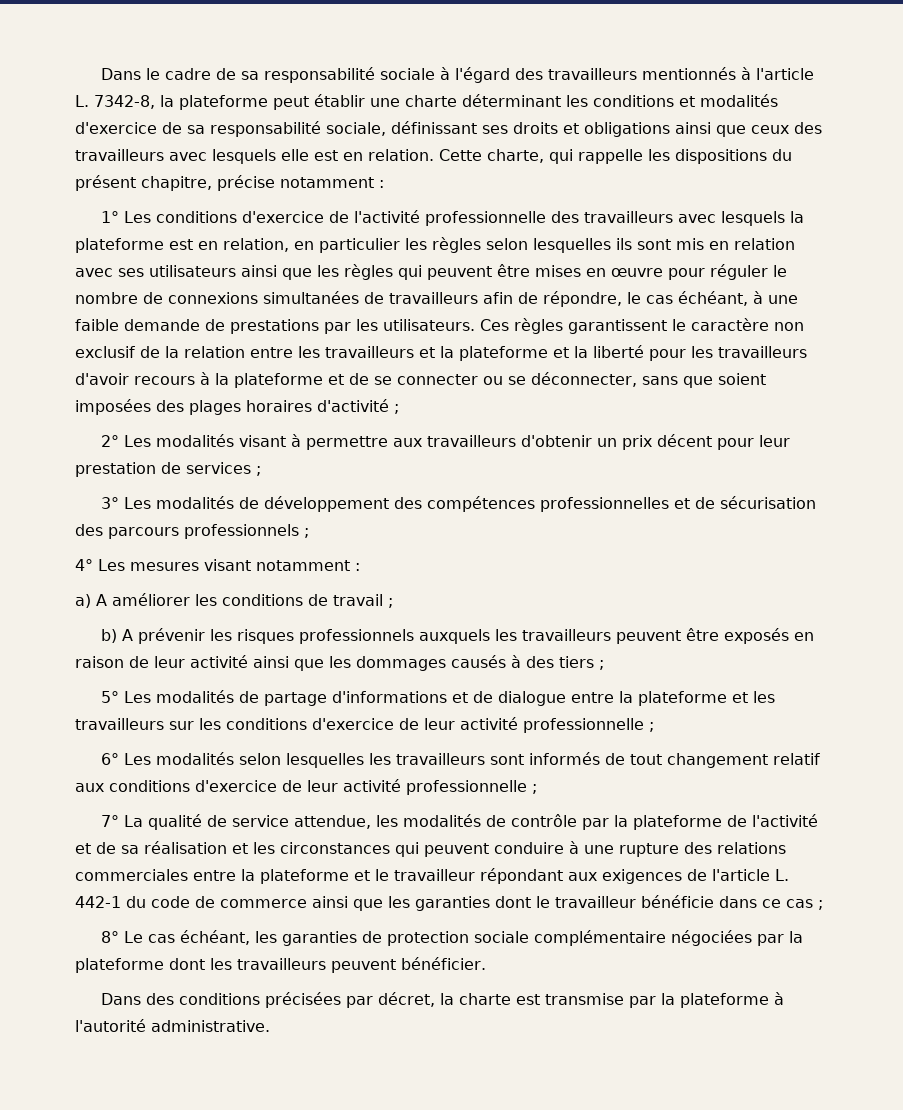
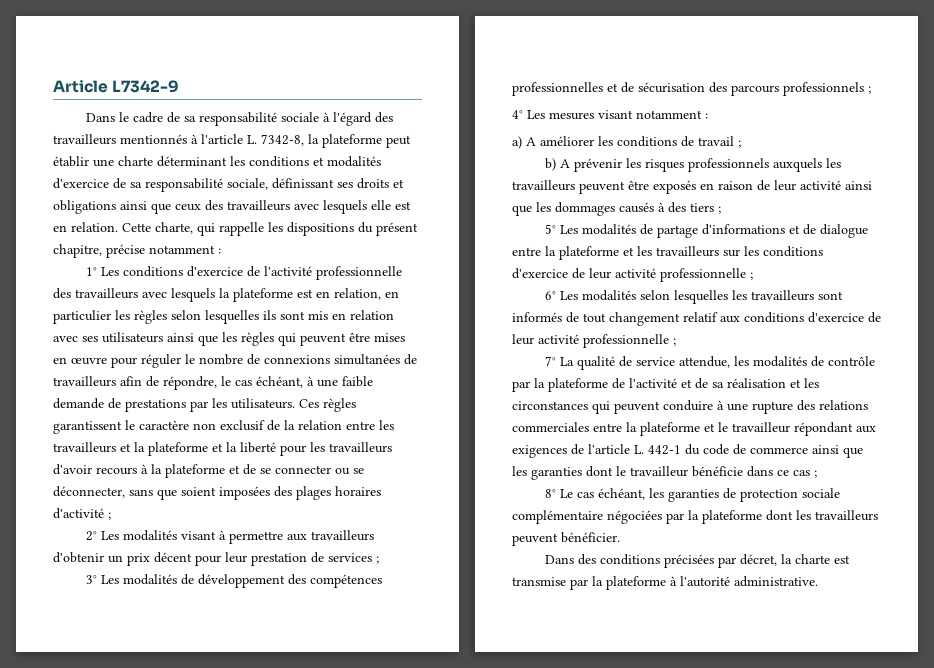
+ Article L7342-9

